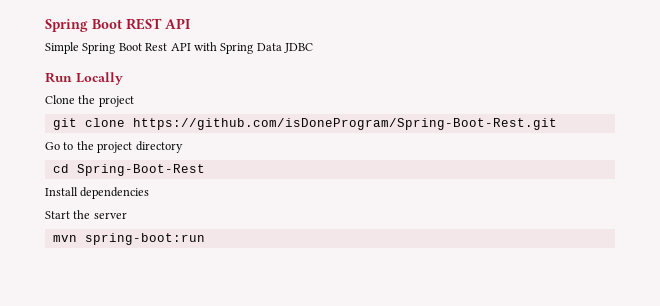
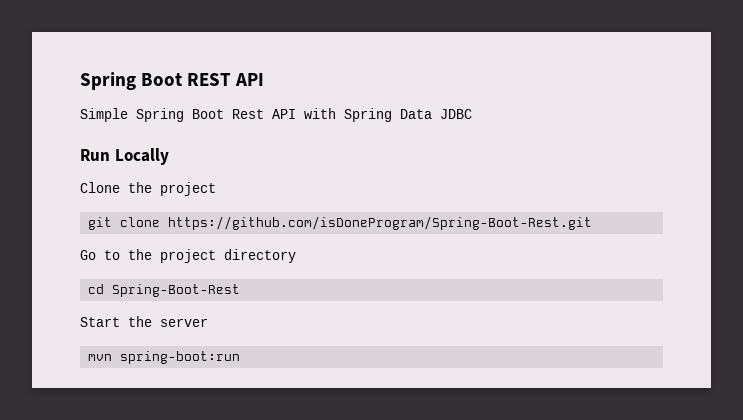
- Install dependencies

